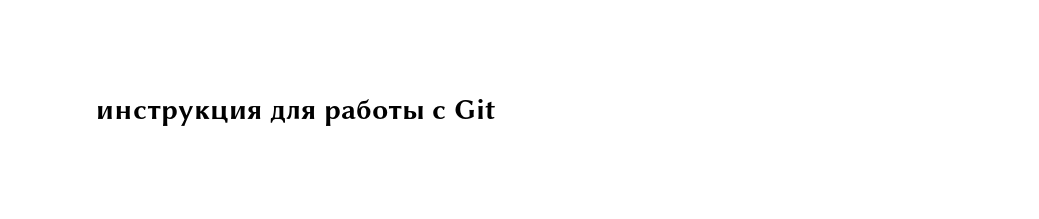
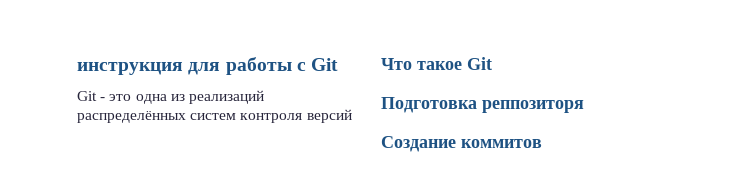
+ Git - это одна из реализаций распределённых систем контроля версий
+ Что такое Git
+ Подготовка реппозиторя
+ Создание коммитов

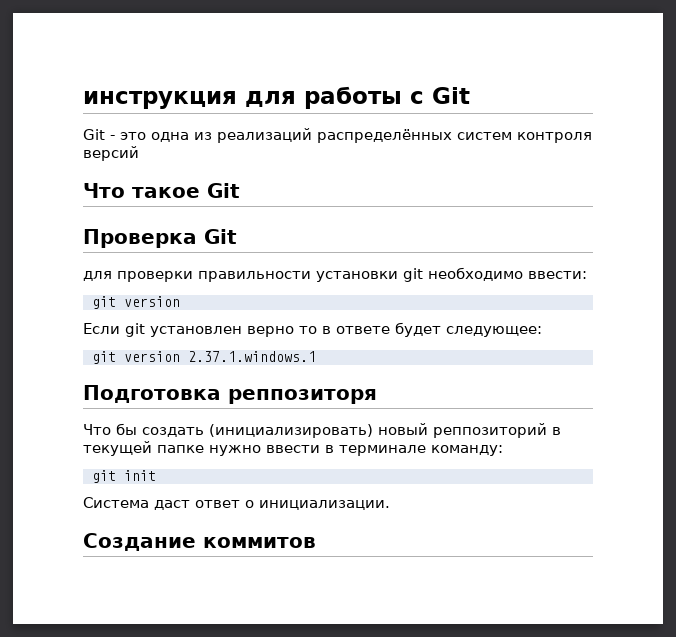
+ Проверка Git
+ для проверки правильности установки git необходимо ввести:
+ git version
+ Если git установлен верно то в ответе будет следующее:
+ git version 2.37.1.windows.1
  Подготовка реппозиторя
+ Что бы создать (инициализировать) новый реппозиторий в текущей папке нужно ввести в терминале команду:
+ git init
+ Система даст ответ о инициализации.

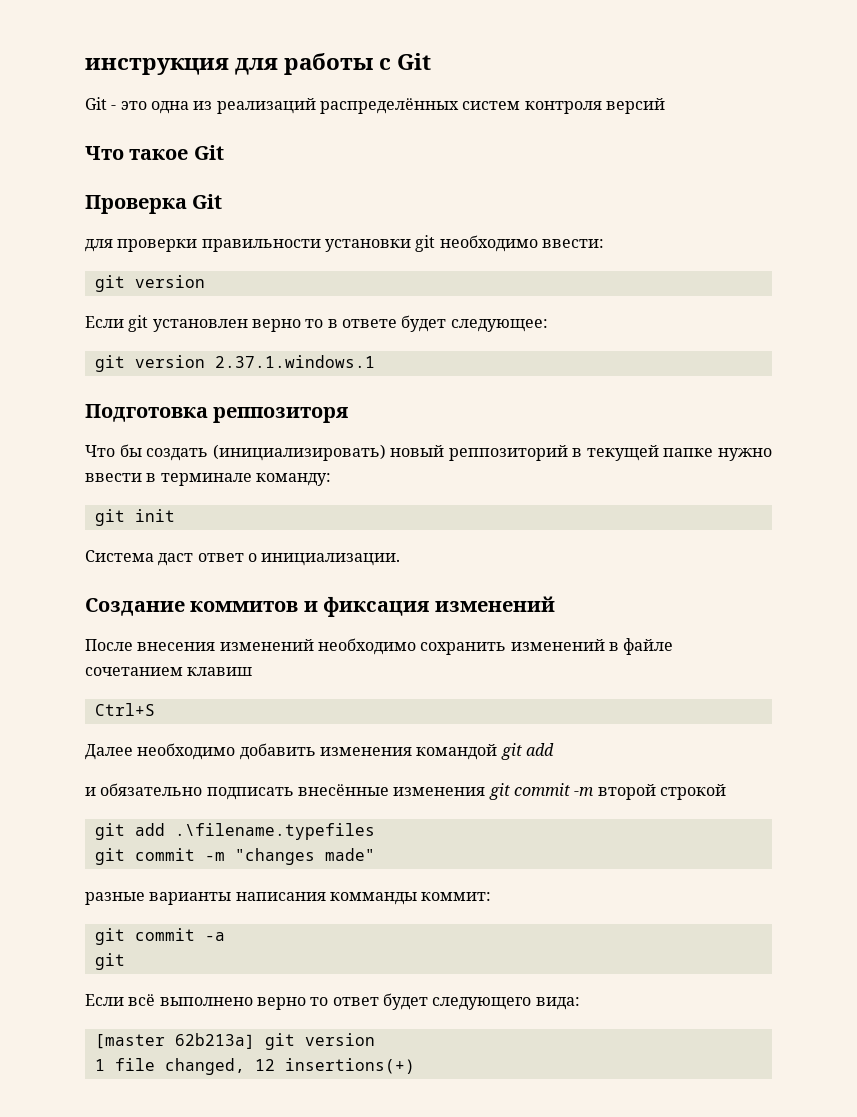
- Создание коммитов
+ Создание коммитов и фиксация изменений
+ После внесения изменений необходимо сохранить изменений в файле сочетанием клавиш
+ Ctrl+S
+ Далее необходимо добавить изменения командой git add
+ и обязательно подписать внесённые изменения git commit -m второй строкой
+ git add .\filename.typefiles
+ git commit -m "changes made"
+ разные варианты написания комманды коммит:
+ git commit -a
+ git
+ Если всё выполнено верно то ответ будет следующего вида:
+ [master 62b213a] git version
+ 1 file changed, 12 insertions(+)

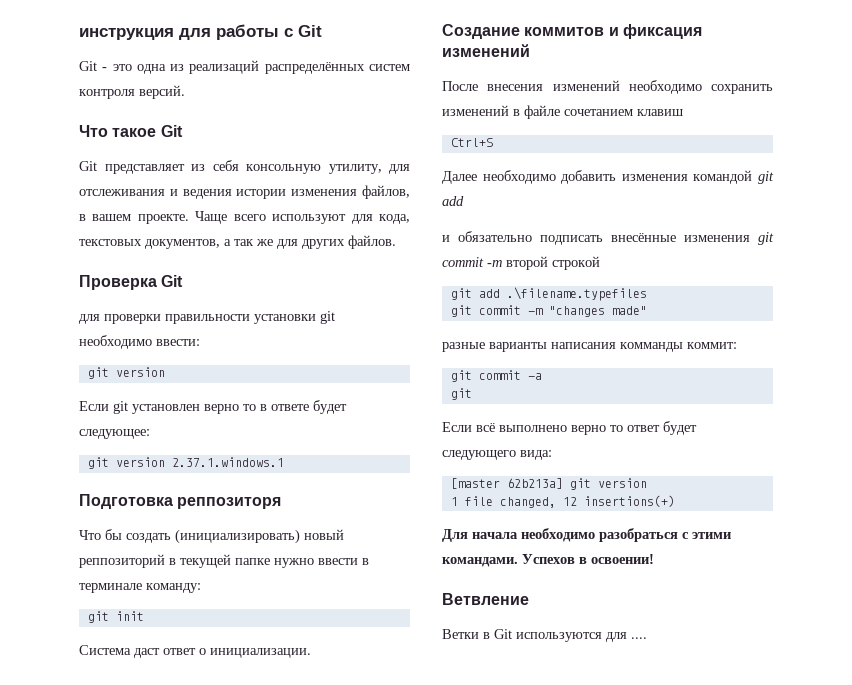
- Git - это одна из реализаций распределённых систем контроля версий
+ Git - это одна из реализаций распределённых систем контроля версий.
+ Git представляет из себя консольную утилиту, для отслеживания и ведения истории изменения файлов, в вашем проекте. Чаще всего используют для кода, текстовых документов, а так же для других файлов.
+ Для начала необходимо разобраться с этими командами. Успехов в освоении!
+ Ветвление
+ Ветки в Git используются для ....

